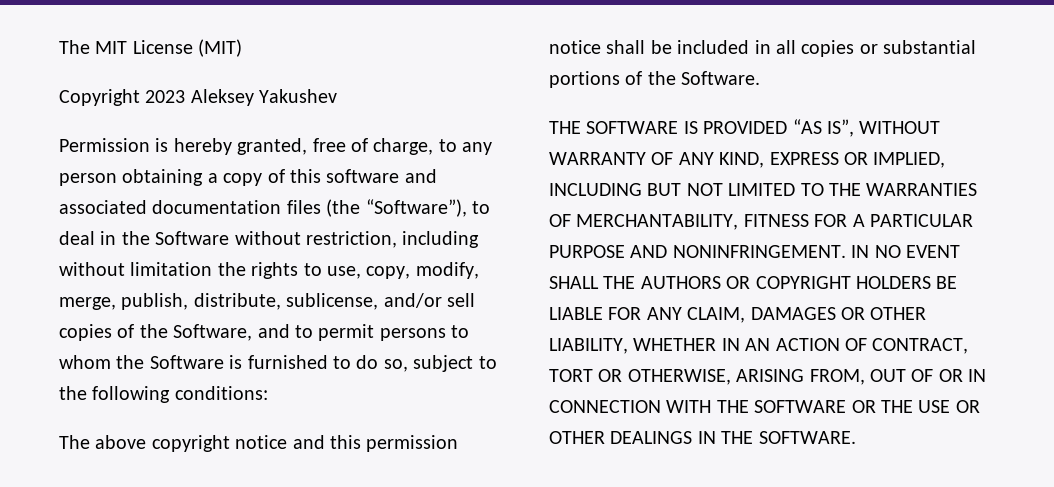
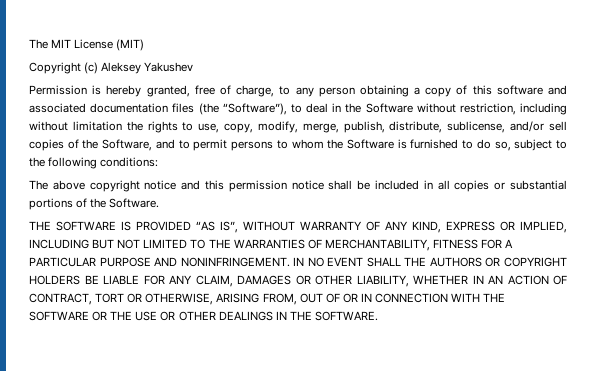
- Copyright 2023 Aleksey Yakushev
+ Copyright (c) Aleksey Yakushev

